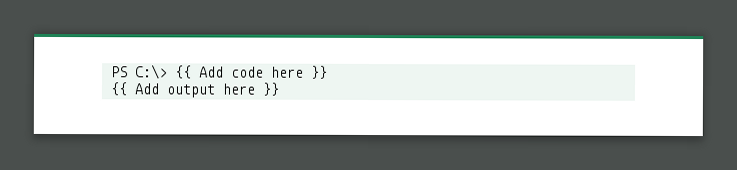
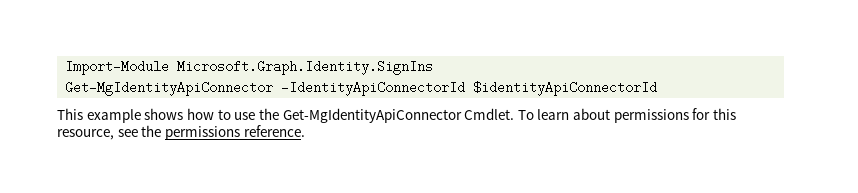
- PS C:\> {{ Add code here }}
- {{ Add output here }}
+ Import-Module Microsoft.Graph.Identity.SignIns
+ Get-MgIdentityApiConnector -IdentityApiConnectorId $identityApiConnectorId
+ This example shows how to use the Get-MgIdentityApiConnector Cmdlet. To learn about permissions for this resource, see the permissions reference.

